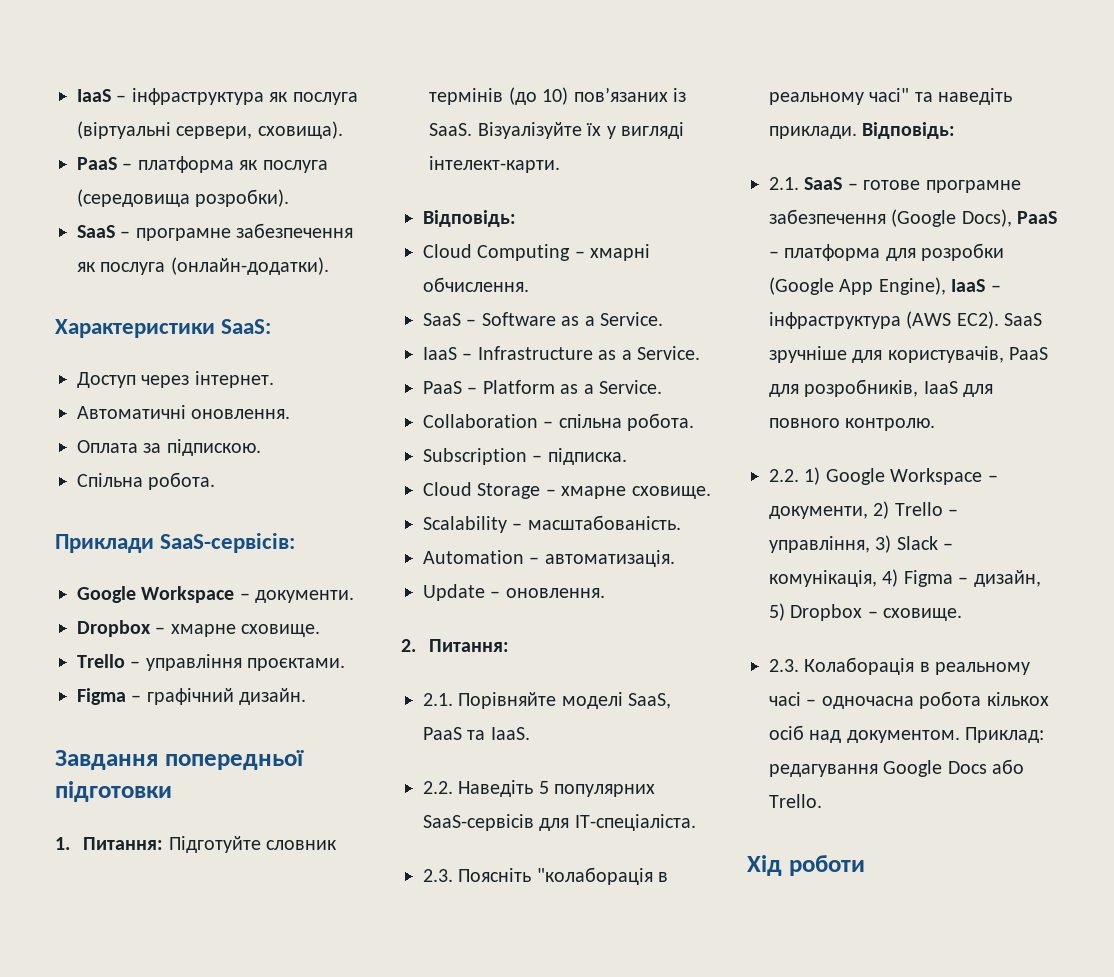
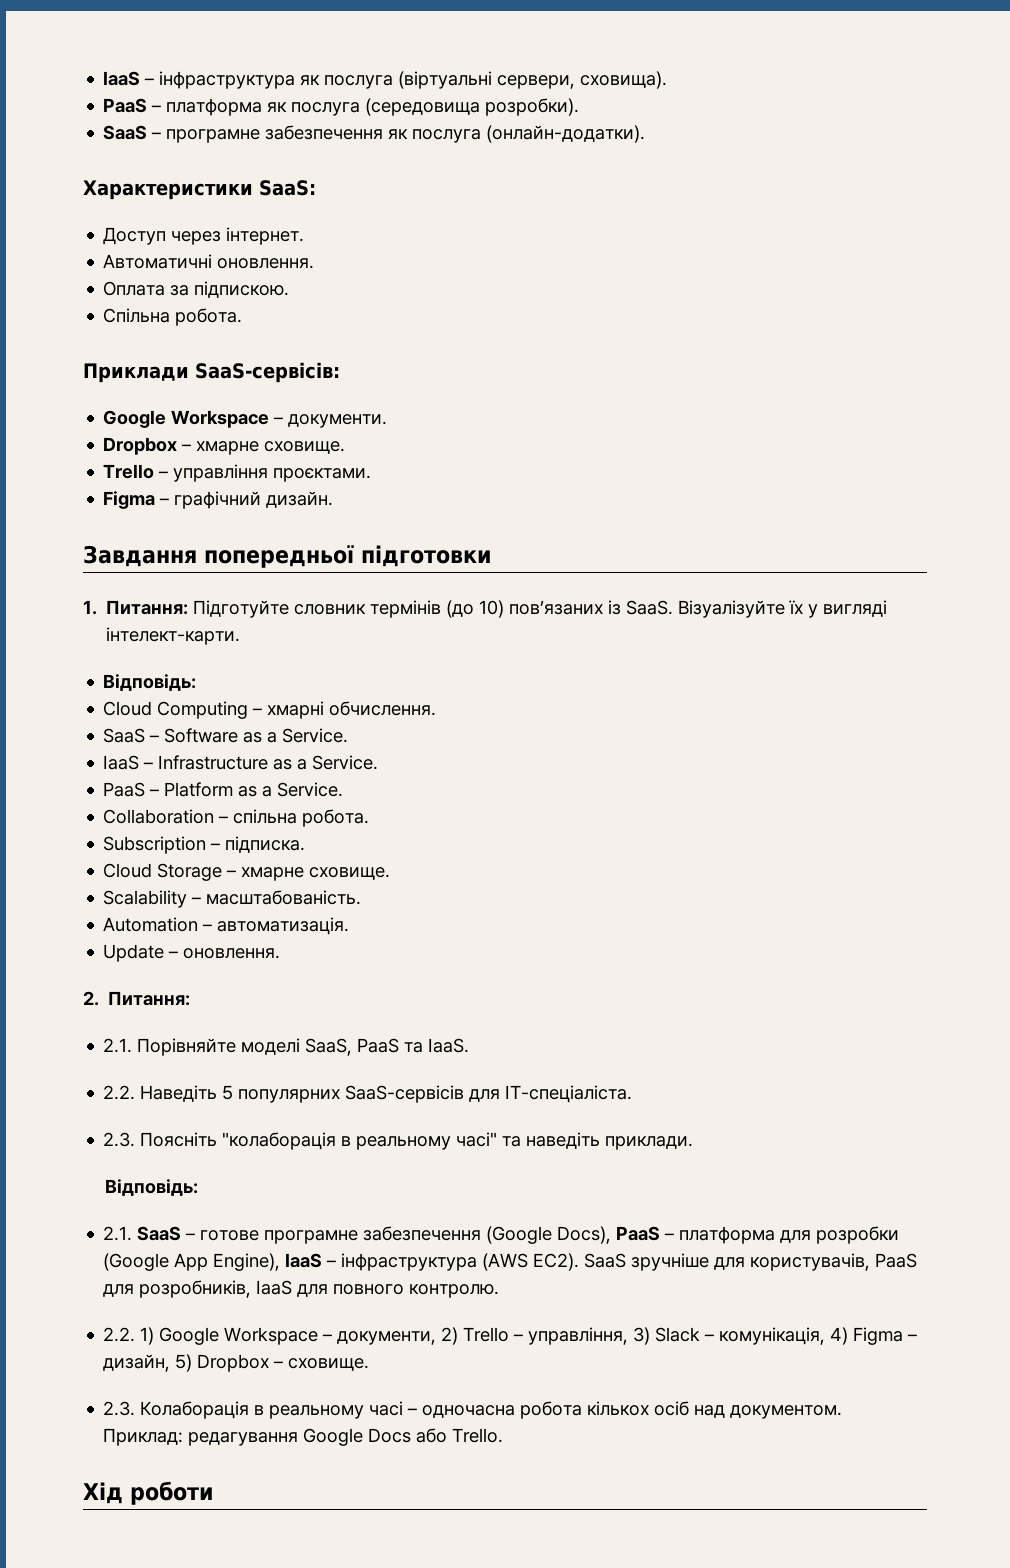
- 2.3. Поясніть "колаборація в реальному часі" та наведіть приклади. Відповідь:
+ 2.3. Поясніть "колаборація в реальному часі" та наведіть приклади.
+ Відповідь:

